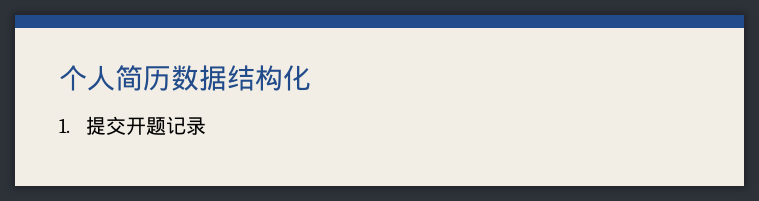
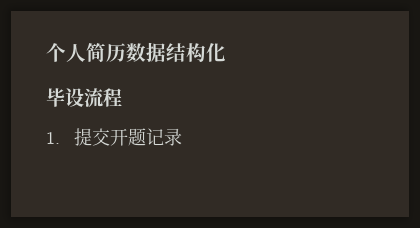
+ 毕设流程

